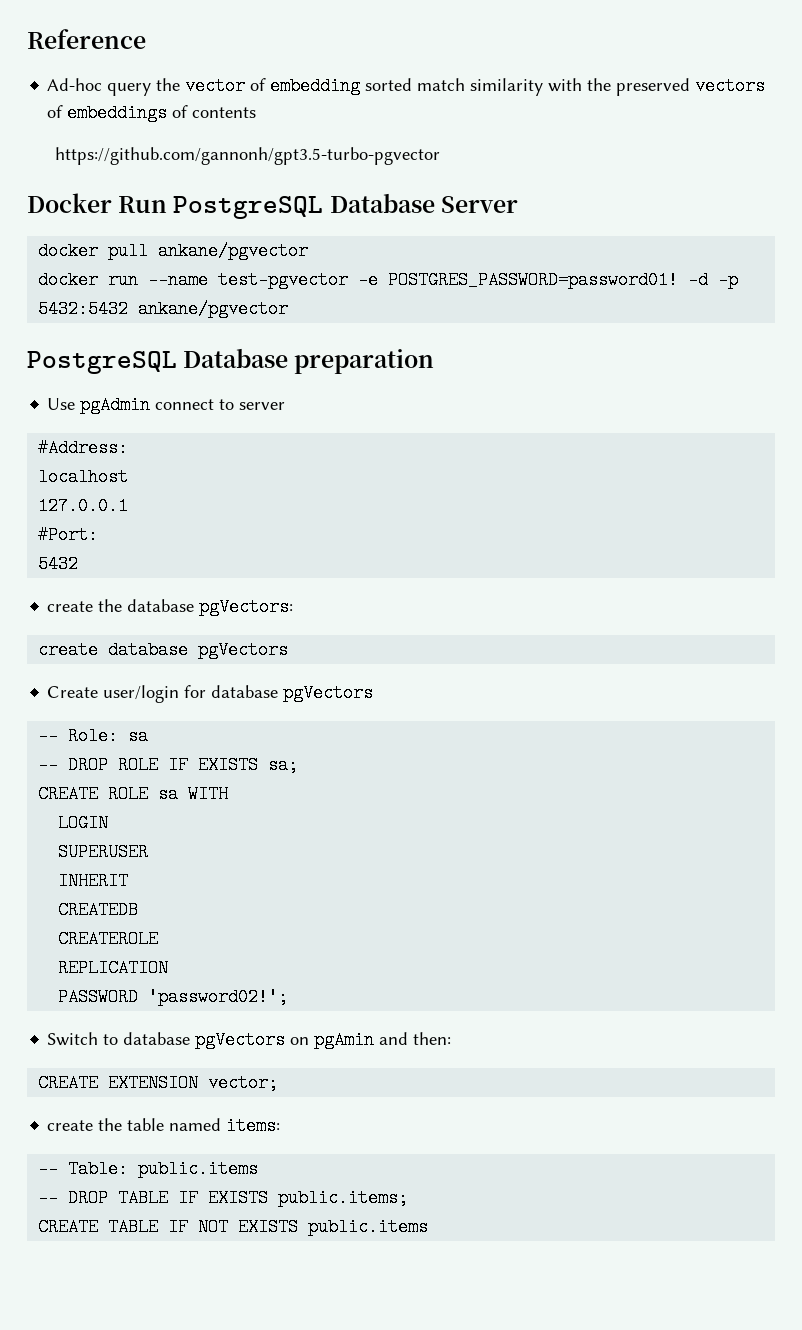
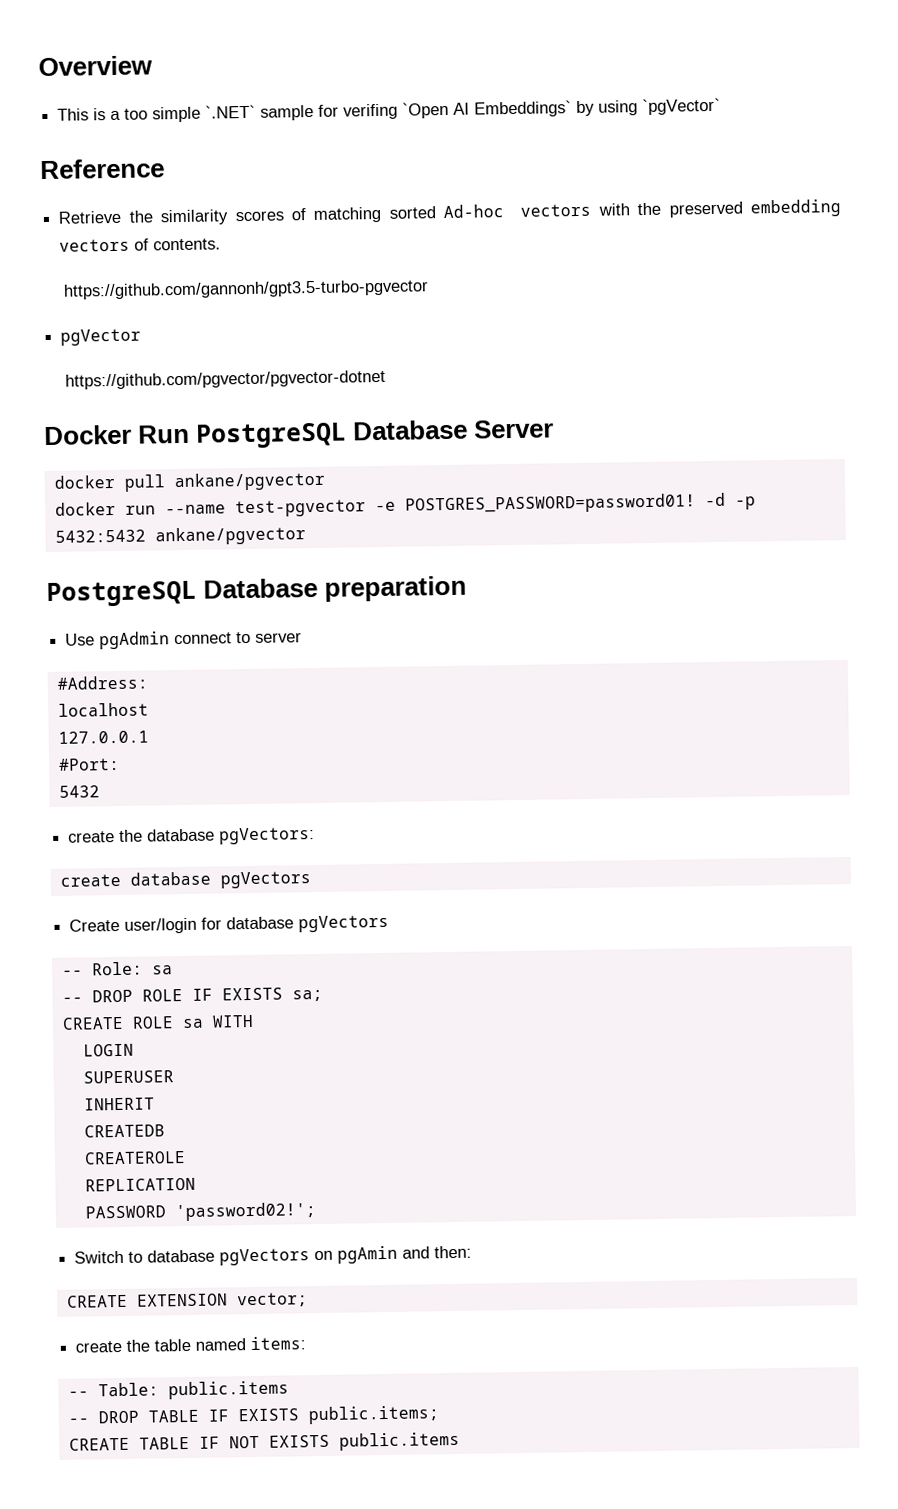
+ Overview
+ This is a too simple `.NET` sample for verifing `Open AI Embeddings` by using `pgVector`
  Reference
- Ad-hoc query the vector of embedding sorted match similarity with the preserved vectors of embeddings of contents
+ Retrieve the similarity scores of matching sorted Ad-hoc vectors with the preserved embedding vectors of contents.
+ pgVector
+ https://github.com/pgvector/pgvector-dotnet

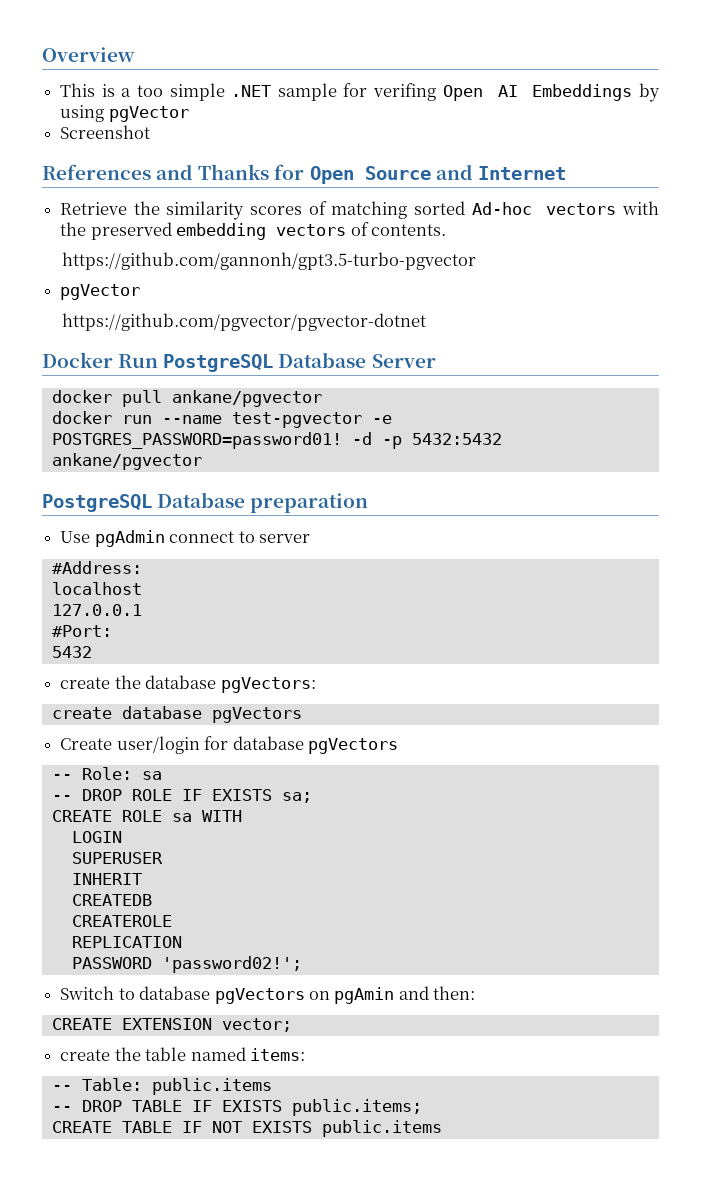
- This is a too simple `.NET` sample for verifing `Open AI Embeddings` by using `pgVector`
- Reference
+ This is a too simple .NET sample for verifing Open AI Embeddings by using pgVector
+ Screenshot
+ References and Thanks for Open Source and Internet

